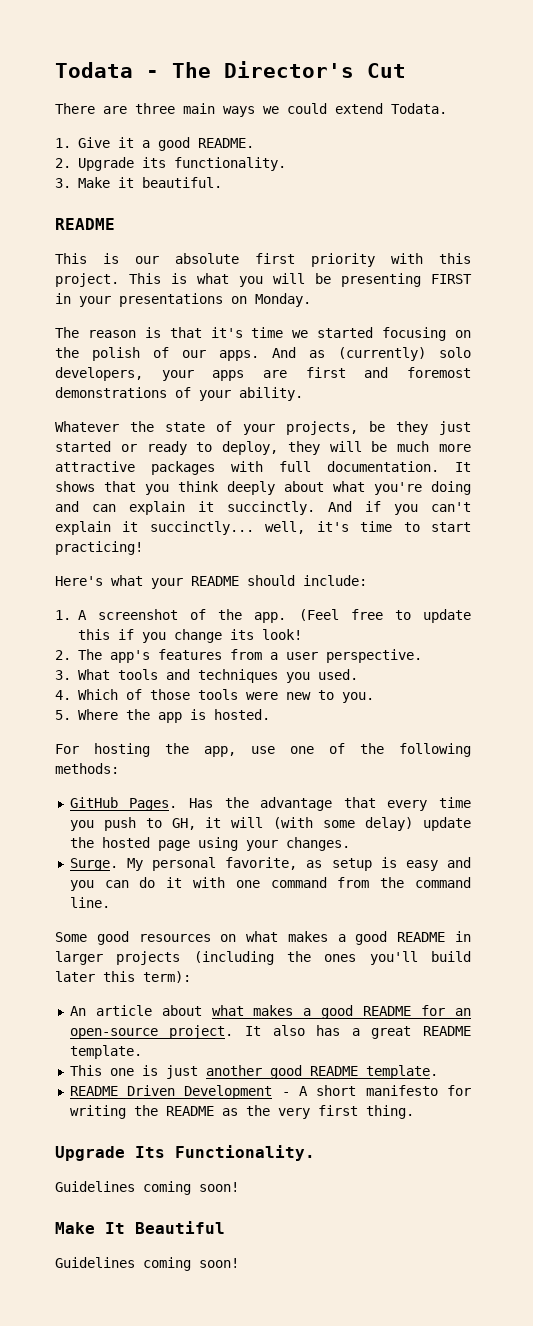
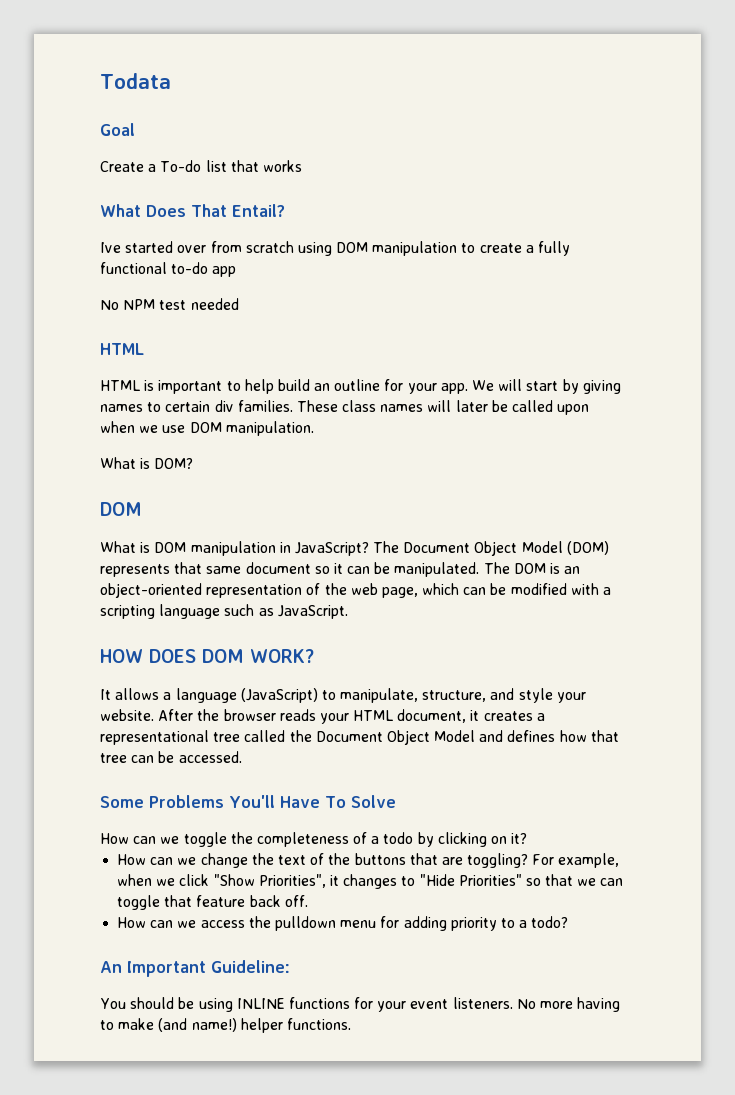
- Todata - The Director's Cut
- There are three main ways we could extend Todata.
- 1. Give it a good README.
- 2. Upgrade its functionality.
- 3. Make it beautiful.
- README
- This is our absolute first priority with this project. This is what you will be presenting FIRST in your presentations on Monday.
- The reason is that it's time we started focusing on the polish of our apps. And as (currently) solo developers, your apps are first and foremost demonstrations of your ability.
- Whatever the state of your projects, be they just started or ready to deploy, they will be much more attractive packages with full documentation. It shows that you think deeply about what you're doing and can explain it succinctly. And if you can't explain it succinctly... well, it's time to start practicing!
- Here's what your README should include:
- 1. A screenshot of the app. (Feel free to update this if you change its look!
- 2. The app's features from a user perspective.
- 3. What tools and techniques you used.
- 4. Which of those tools were new to you.
- 5. Where the app is hosted.
- For hosting the app, use one of the following methods:
- GitHub Pages. Has the advantage that every time you push to GH, it will (with some delay) update the hosted page using your changes.
- Surge. My personal favorite, as setup is easy and you can do it with one command from the command line.
- Some good resources on what makes a good README in larger projects (including the ones you'll build later this term):
- An article about what makes a good README for an open-source project. It also has a great README template.
- This one is just another good README template.
- README Driven Development - A short manifesto for writing the README as the very first thing.
- Upgrade Its Functionality.
- Guidelines coming soon!
- Make It Beautiful
- Guidelines coming soon!
+ Todata
+ Goal
+ Create a To-do list that works
+ What Does That Entail?
+ Ive started over from scratch using DOM manipulation to create a fully functional to-do app
+ No NPM test needed
+ HTML
+ HTML is important to help build an outline for your app. We will start by giving names to certain div families. These class names will later be called upon when we use DOM manipulation.
+ What is DOM?
+ DOM
+ What is DOM manipulation in JavaScript? The Document Object Model (DOM) represents that same document so it can be manipulated. The DOM is an object-oriented representation of the web page, which can be modified with a scripting language such as JavaScript.
+ HOW DOES DOM WORK?
+ It allows a language (JavaScript) to manipulate, structure, and style your website. After the browser reads your HTML document, it creates a representational tree called the Document Object Model and defines how that tree can be accessed.
+ Some Problems You'll Have To Solve
+ How can we toggle the completeness of a todo by clicking on it?
+ How can we change the text of the buttons that are toggling? For example, when we click "Show Priorities", it changes to "Hide Priorities" so that we can toggle that feature back off.
+ How can we access the pulldown menu for adding priority to a todo?
+ An Important Guideline:
+ You should be using INLINE functions for your event listeners. No more having to make (and name!) helper functions.

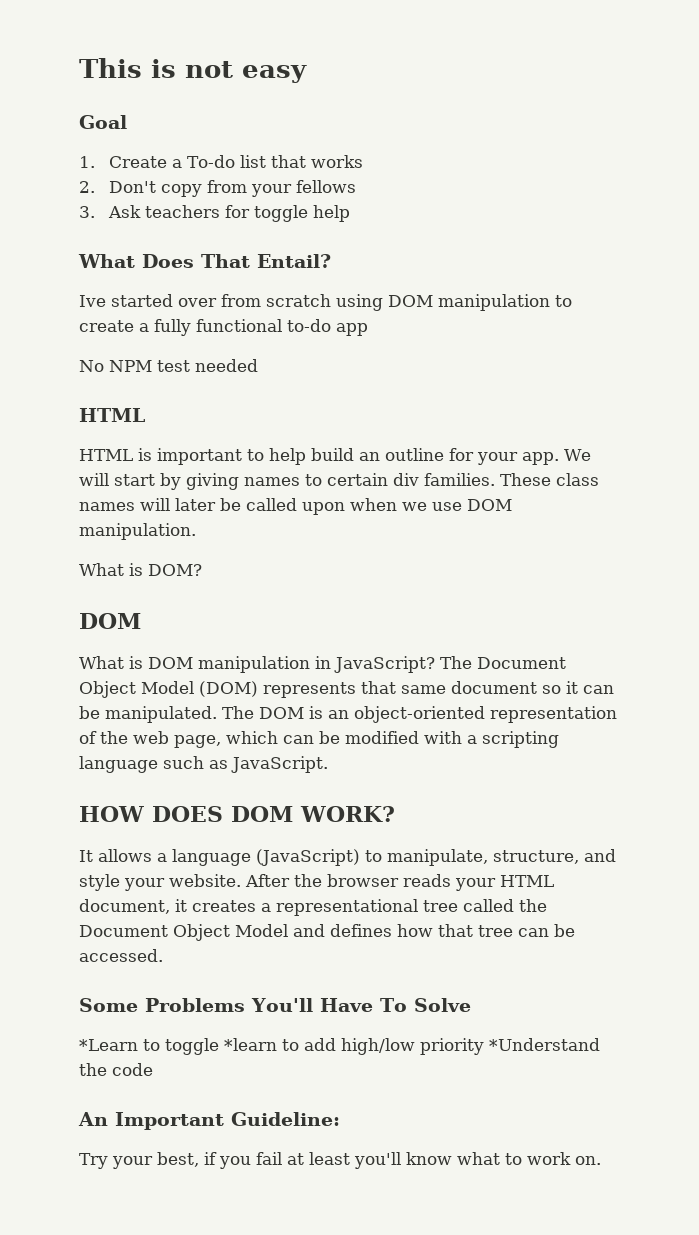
- Todata
+ This is not easy
- Create a To-do list that works
+ 1. Create a To-do list that works
+ 2. Don't copy from your fellows
+ 3. Ask teachers for toggle help
- How can we toggle the completeness of a todo by clicking on it?
- How can we change the text of the buttons that are toggling? For example, when we click "Show Priorities", it changes to "Hide Priorities" so that we can toggle that feature back off.
- How can we access the pulldown menu for adding priority to a todo?
+ *Learn to toggle *learn to add high/low priority *Understand the code
  An Important Guideline:
- You should be using INLINE functions for your event listeners. No more having to make (and name!) helper functions.
+ Try your best, if you fail at least you'll know what to work on.

